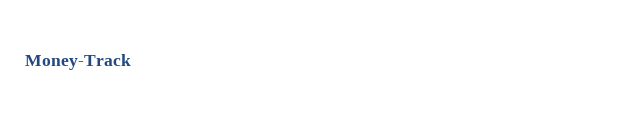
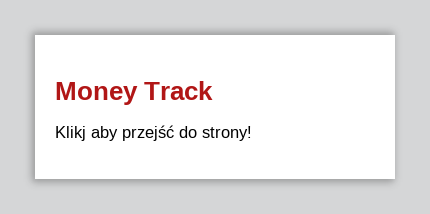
- Money-Track
+ Money Track
+ Klikj aby przejść do strony!

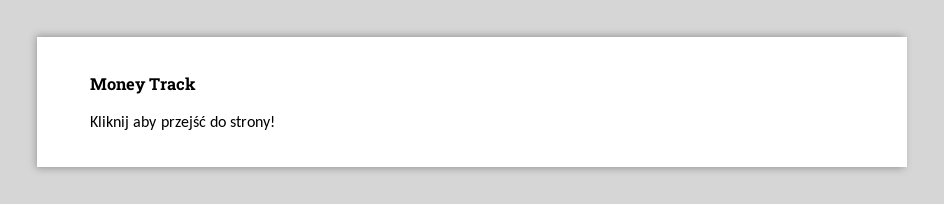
- Klikj aby przejść do strony!
+ Kliknij aby przejść do strony!

